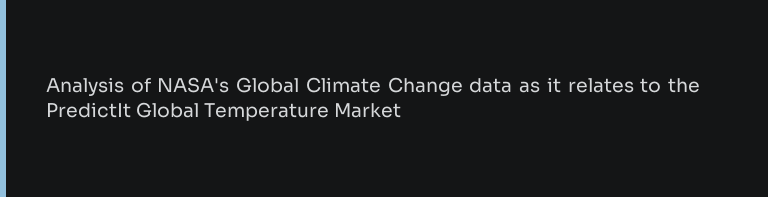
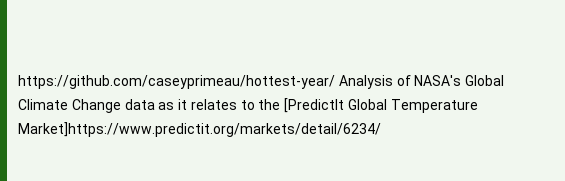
- Analysis of NASA's Global Climate Change data as it relates to the PredictIt Global Temperature Market
+ https://github.com/caseyprimeau/hottest-year/ Analysis of NASA's Global Climate Change data as it relates to the [PredictIt Global Temperature Market]https://www.predictit.org/markets/detail/6234/

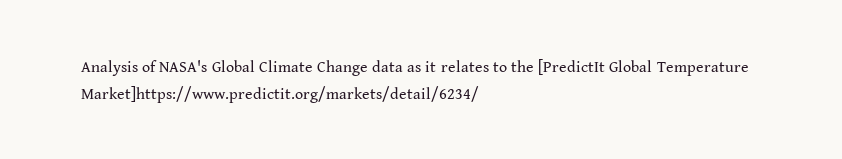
- https://github.com/caseyprimeau/hottest-year/ Analysis of NASA's Global Climate Change data as it relates to the [PredictIt Global Temperature Market]https://www.predictit.org/markets/detail/6234/
+ Analysis of NASA's Global Climate Change data as it relates to the [PredictIt Global Temperature Market]https://www.predictit.org/markets/detail/6234/

